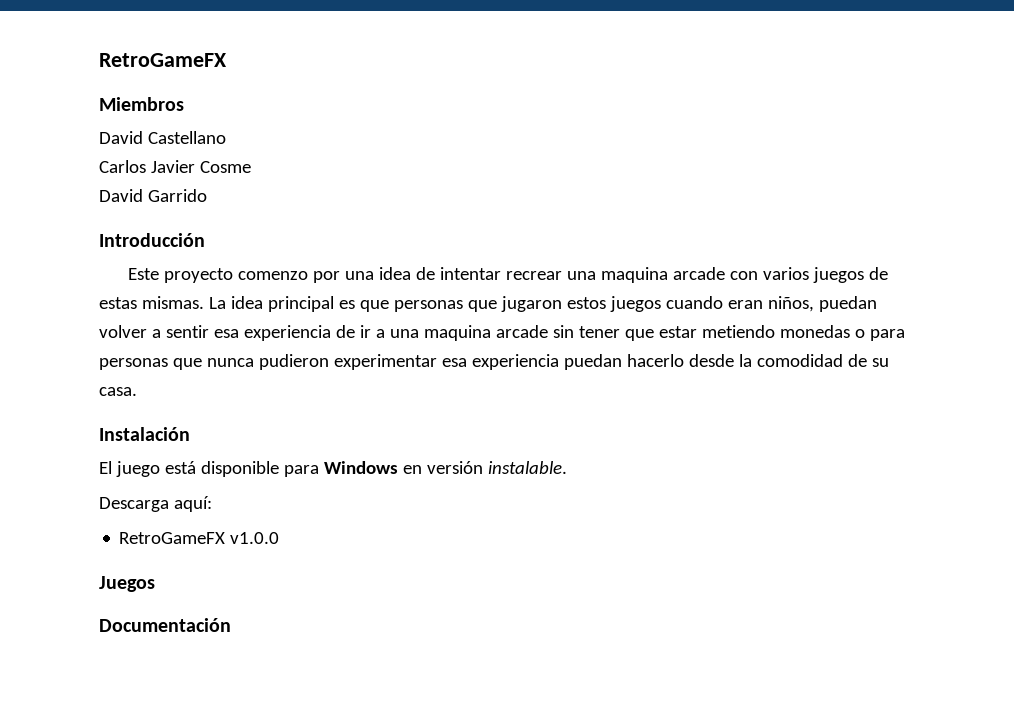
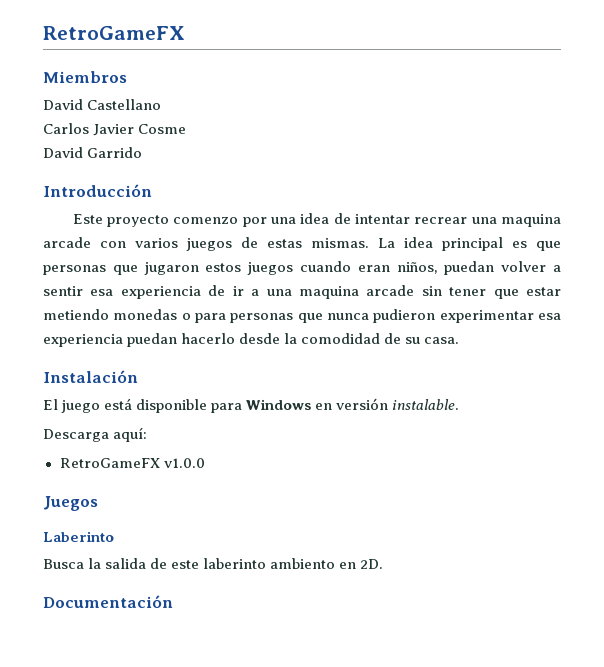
+ Laberinto
+ Busca la salida de este laberinto ambiento en 2D.

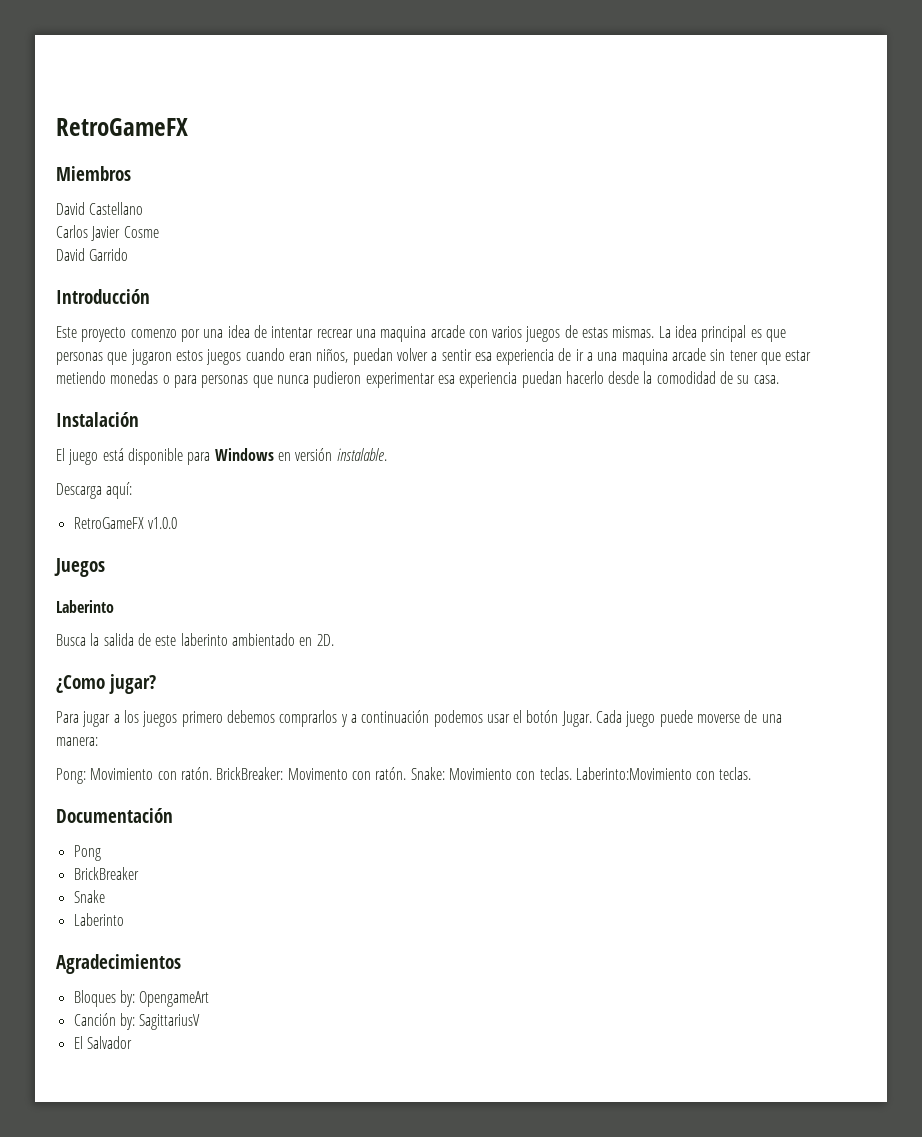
- Busca la salida de este laberinto ambiento en 2D.
+ Busca la salida de este laberinto ambientado en 2D.
+ ¿Como jugar?
+ Para jugar a los juegos primero debemos comprarlos y a continuación podemos usar el botón Jugar. Cada juego puede moverse de una manera:
+ Pong: Movimiento con ratón. BrickBreaker: Movimento con ratón. Snake: Movimiento con teclas. Laberinto:Movimiento con teclas.
  Documentación
+ Pong
+ BrickBreaker
+ Snake
+ Laberinto
+ Agradecimientos
+ Bloques by: OpengameArt
+ Canción by: SagittariusV
+ El Salvador

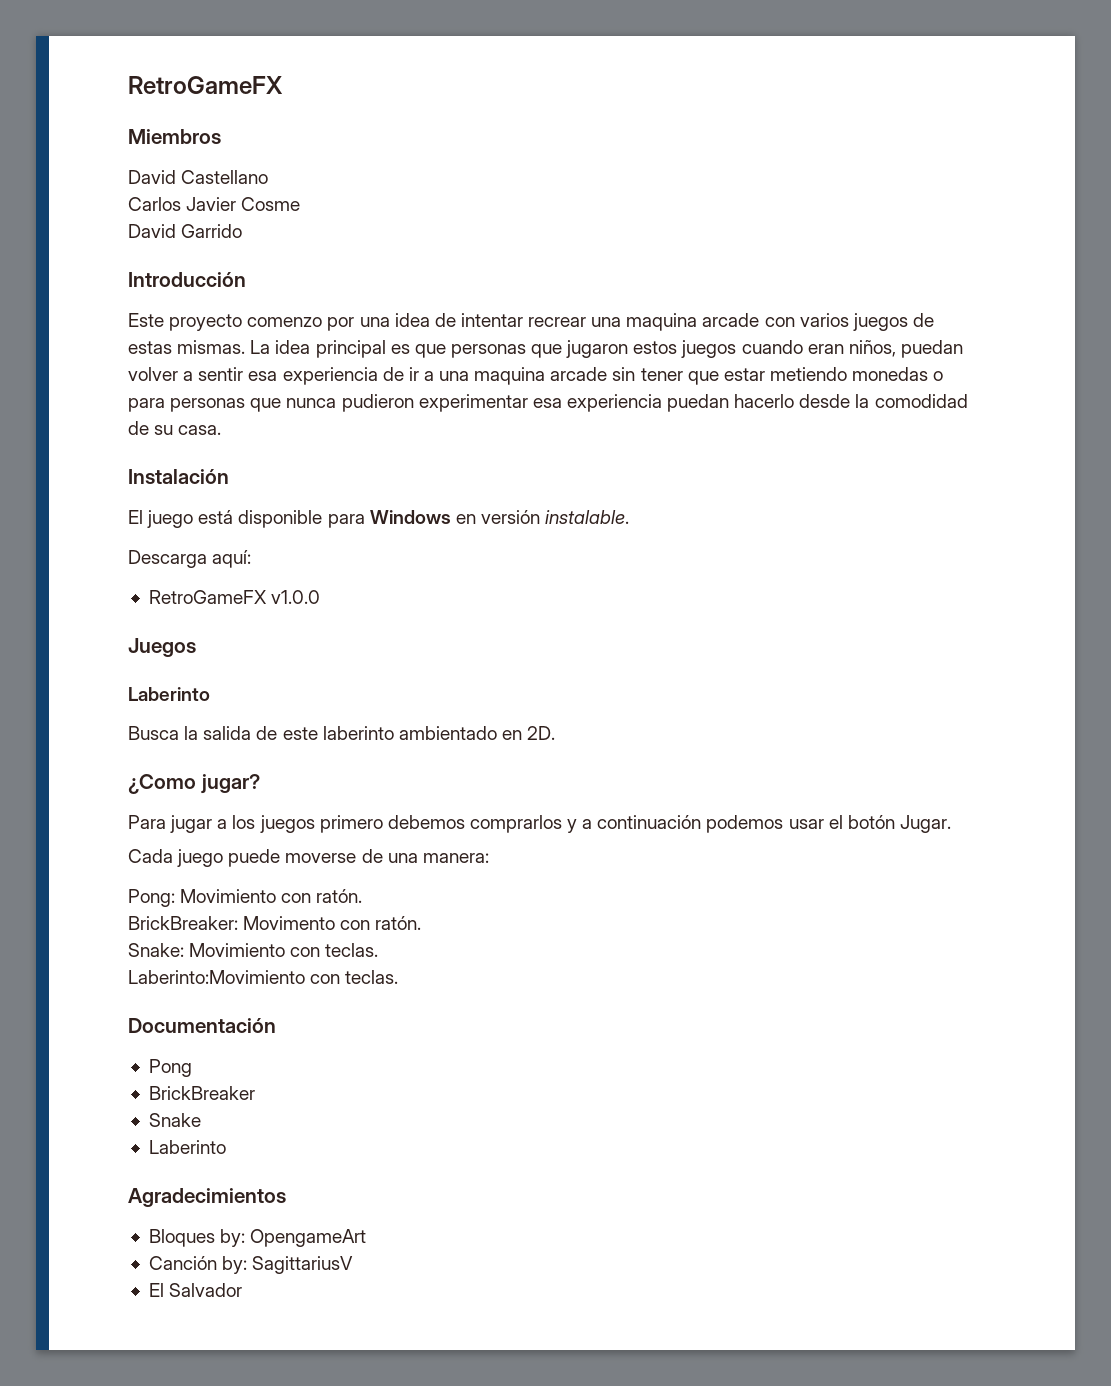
- Para jugar a los juegos primero debemos comprarlos y a continuación podemos usar el botón Jugar. Cada juego puede moverse de una manera:
+ Para jugar a los juegos primero debemos comprarlos y a continuación podemos usar el botón Jugar.
+ Cada juego puede moverse de una manera:
- Pong: Movimiento con ratón. BrickBreaker: Movimento con ratón. Snake: Movimiento con teclas. Laberinto:Movimiento con teclas.
+ Pong: Movimiento con ratón.
+ BrickBreaker: Movimento con ratón.
+ Snake: Movimiento con teclas.
+ Laberinto:Movimiento con teclas.

